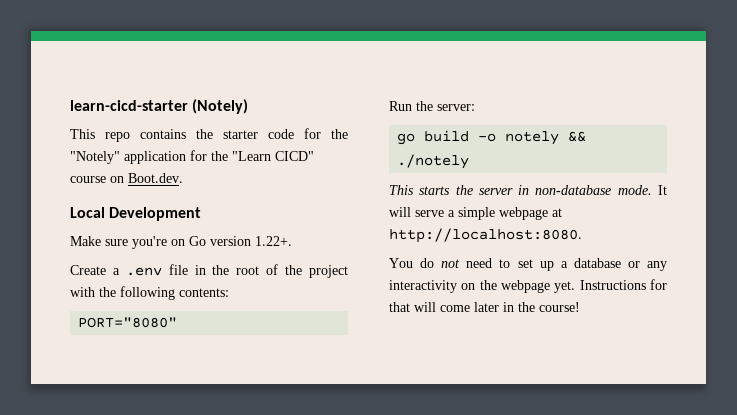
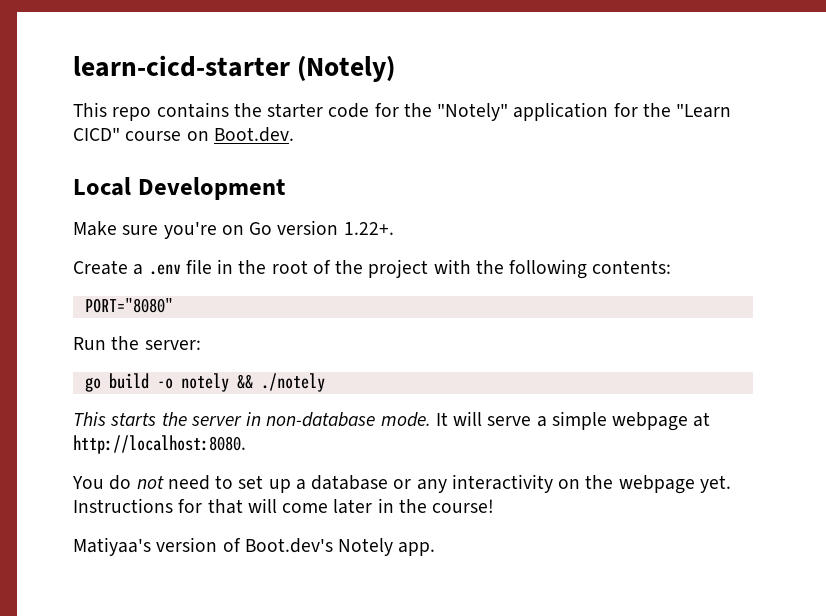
+ Matiyaa's version of Boot.dev's Notely app.

